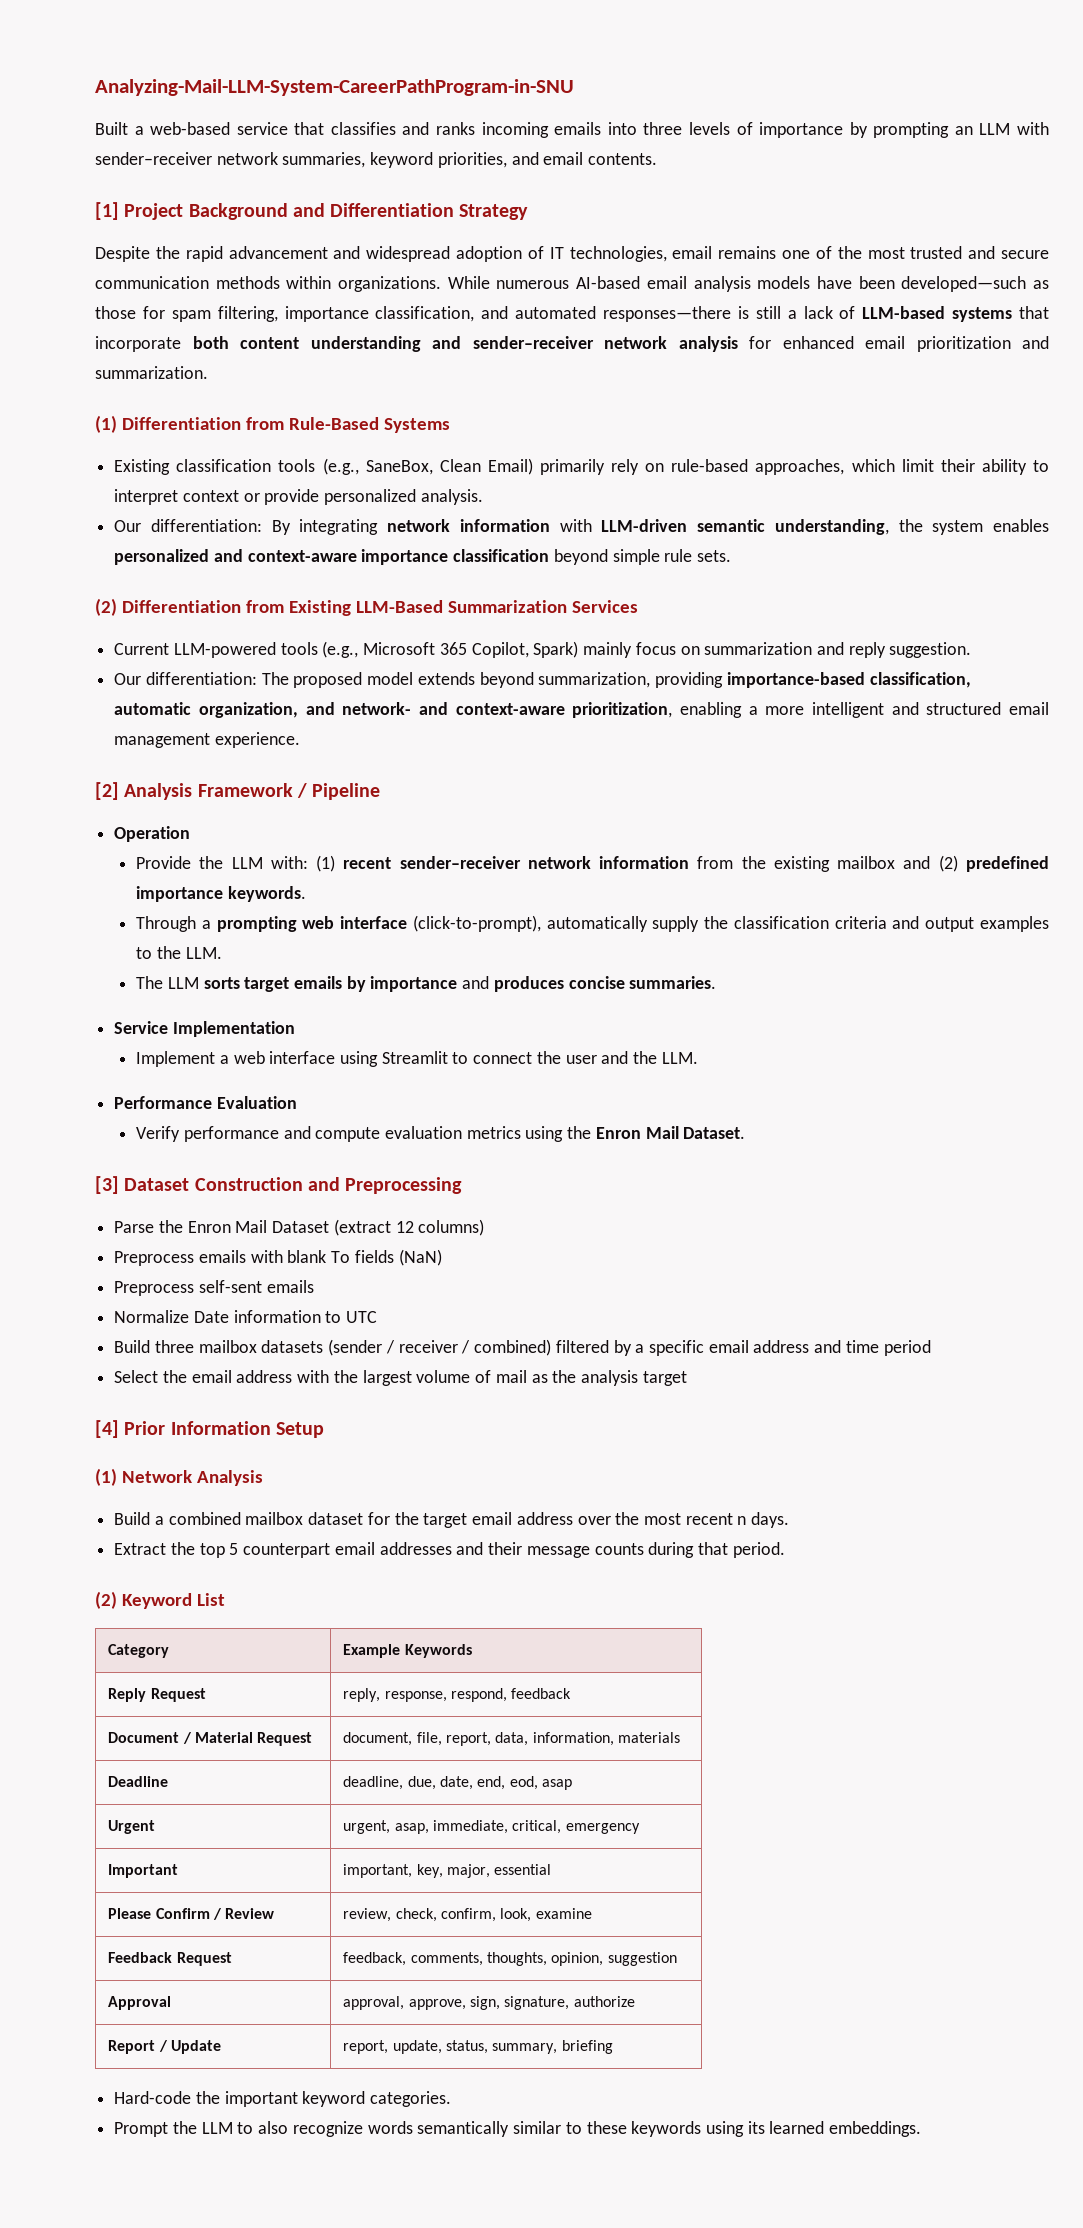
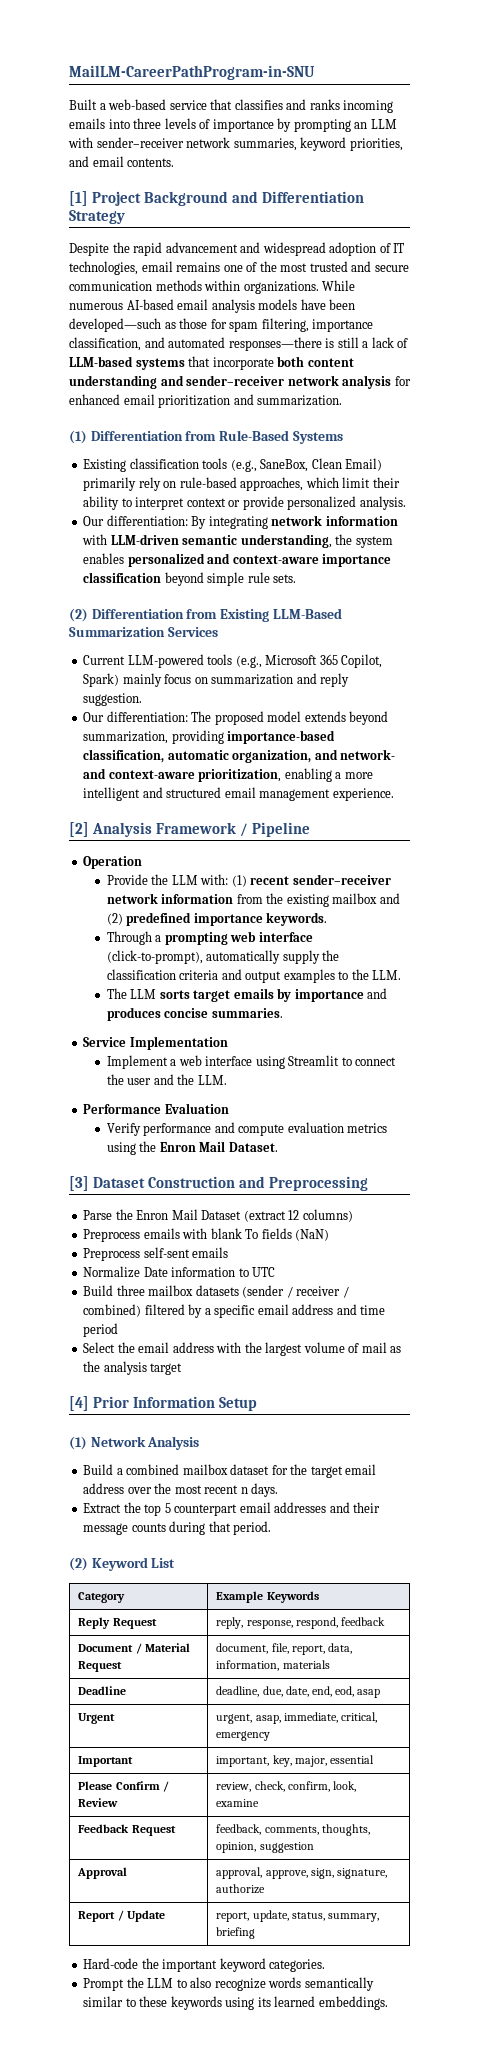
- Analyzing-Mail-LLM-System-CareerPathProgram-in-SNU
+ MailLM-CareerPathProgram-in-SNU

